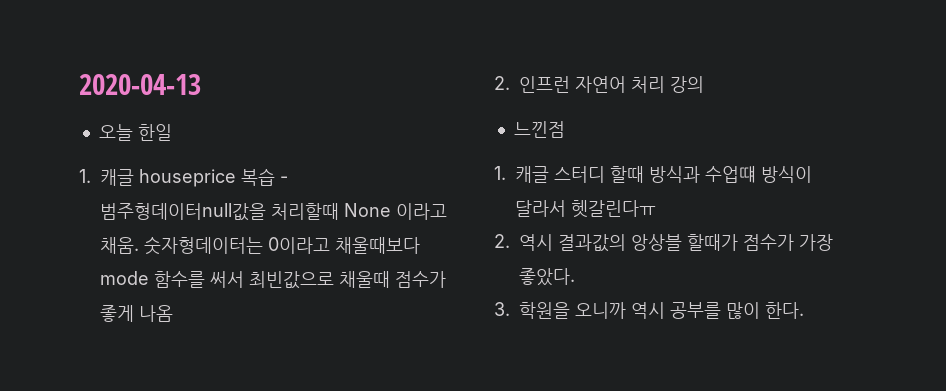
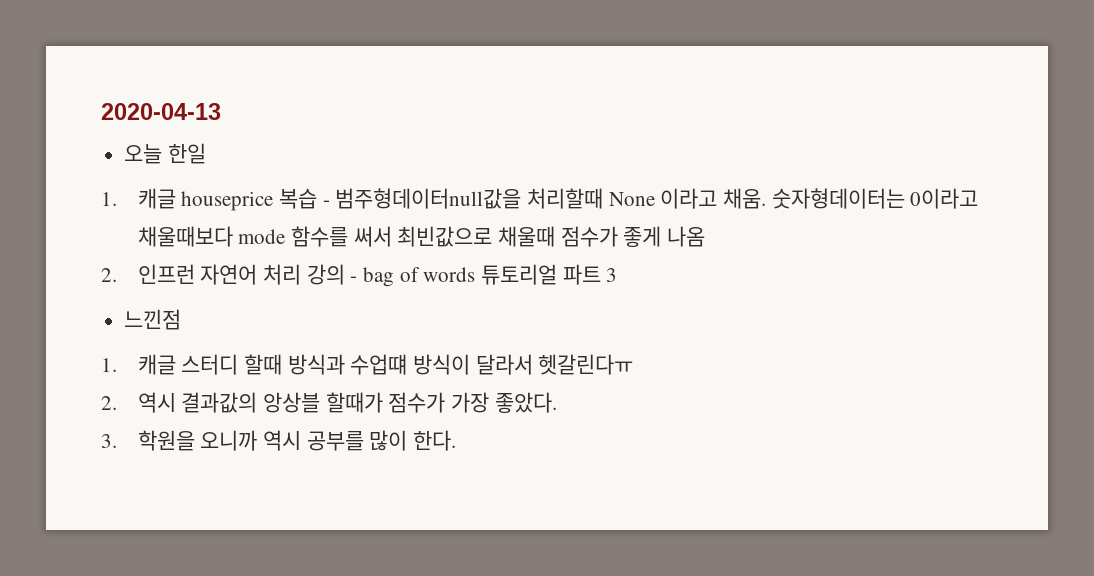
- 2. 인프런 자연어 처리 강의
+ 2. 인프런 자연어 처리 강의 - bag of words 튜토리얼 파트 3

